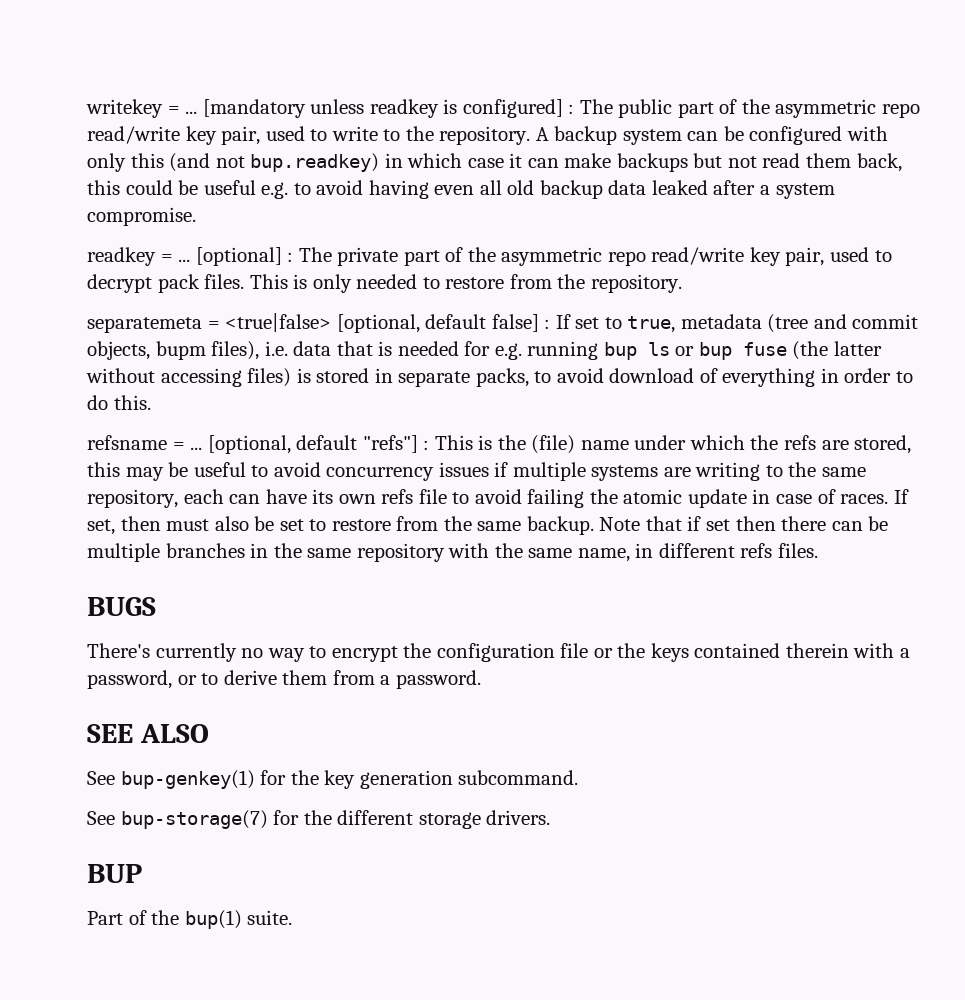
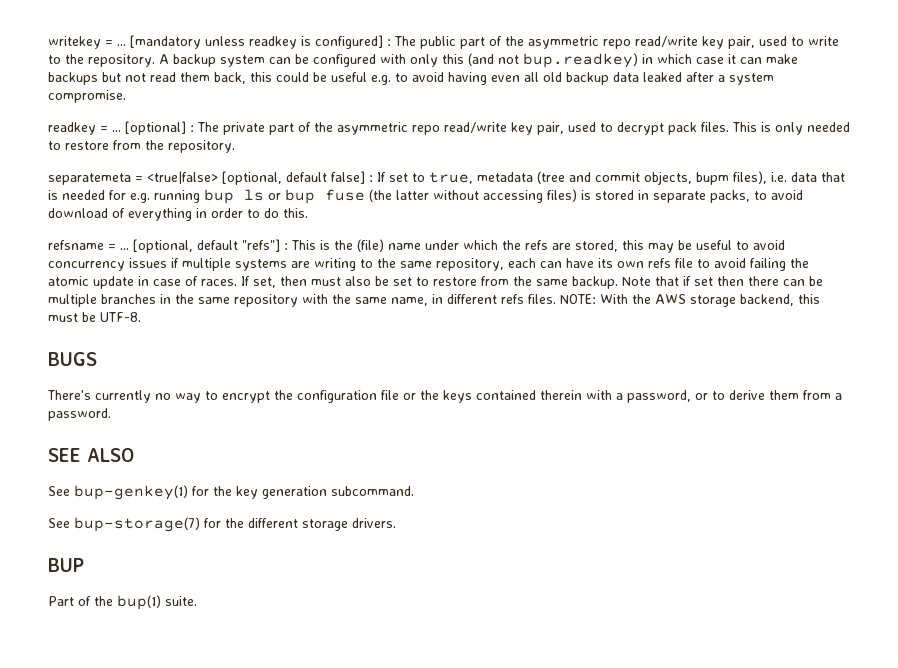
+ NOTE: With the AWS storage backend, this must be UTF-8.

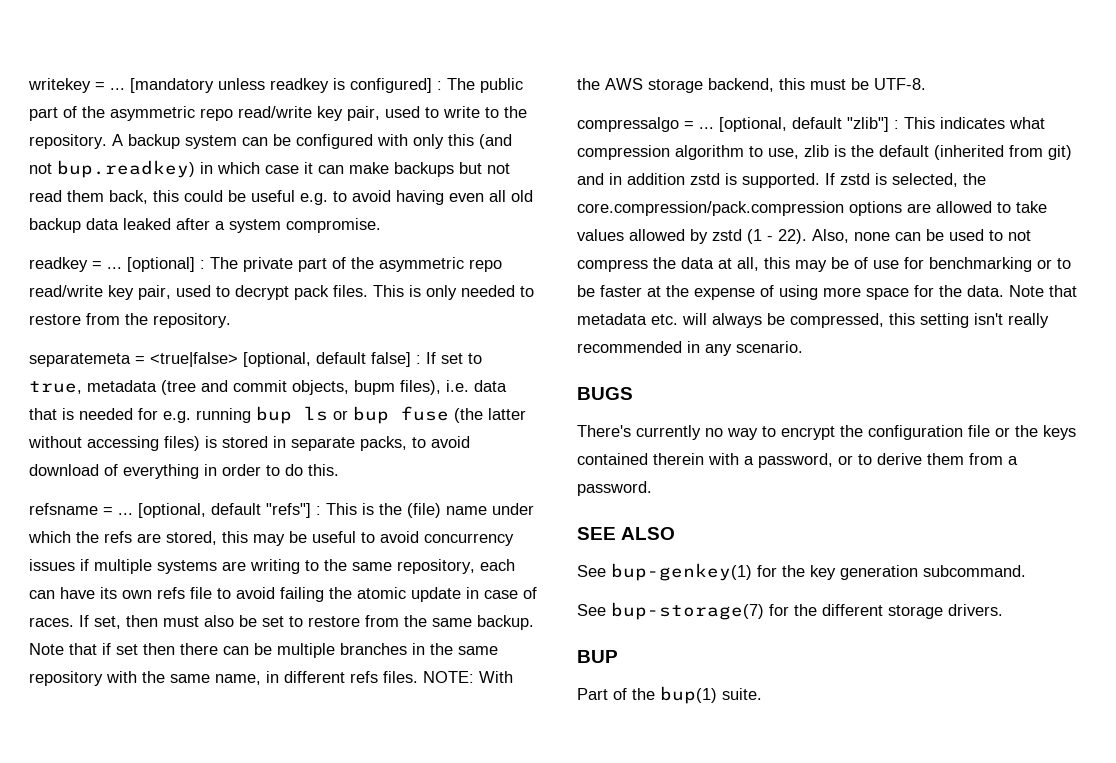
+ compressalgo = ... [optional, default "zlib"] : This indicates what compression algorithm to use, zlib is the default (inherited from git) and in addition zstd is supported. If zstd is selected, the core.compression/pack.compression options are allowed to take values allowed by zstd (1 - 22). Also, none can be used to not compress the data at all, this may be of use for benchmarking or to be faster at the expense of using more space for the data. Note that metadata etc. will always be compressed, this setting isn't really recommended in any scenario.

